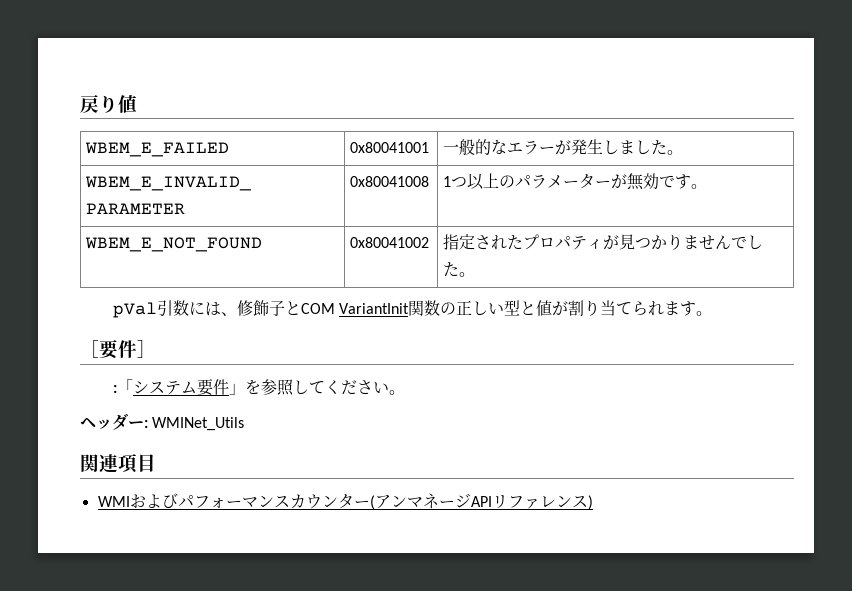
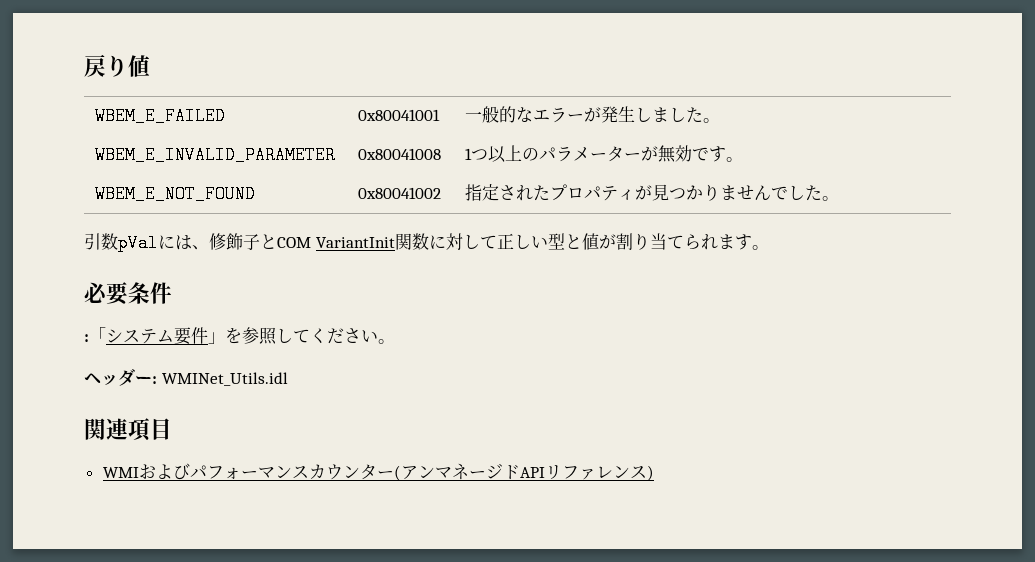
- pVal引数には、修飾子とCOM VariantInit関数の正しい型と値が割り当てられます。
+ 引数pValには、修飾子とCOM VariantInit関数に対して正しい型と値が割り当てられます。
- ［要件］
+ 必要条件
- ヘッダー: WMINet_Utils
+ ヘッダー: WMINet_Utils.idl
- WMIおよびパフォーマンスカウンター(アンマネージAPIリファレンス)
+ WMIおよびパフォーマンスカウンター(アンマネージドAPIリファレンス)

